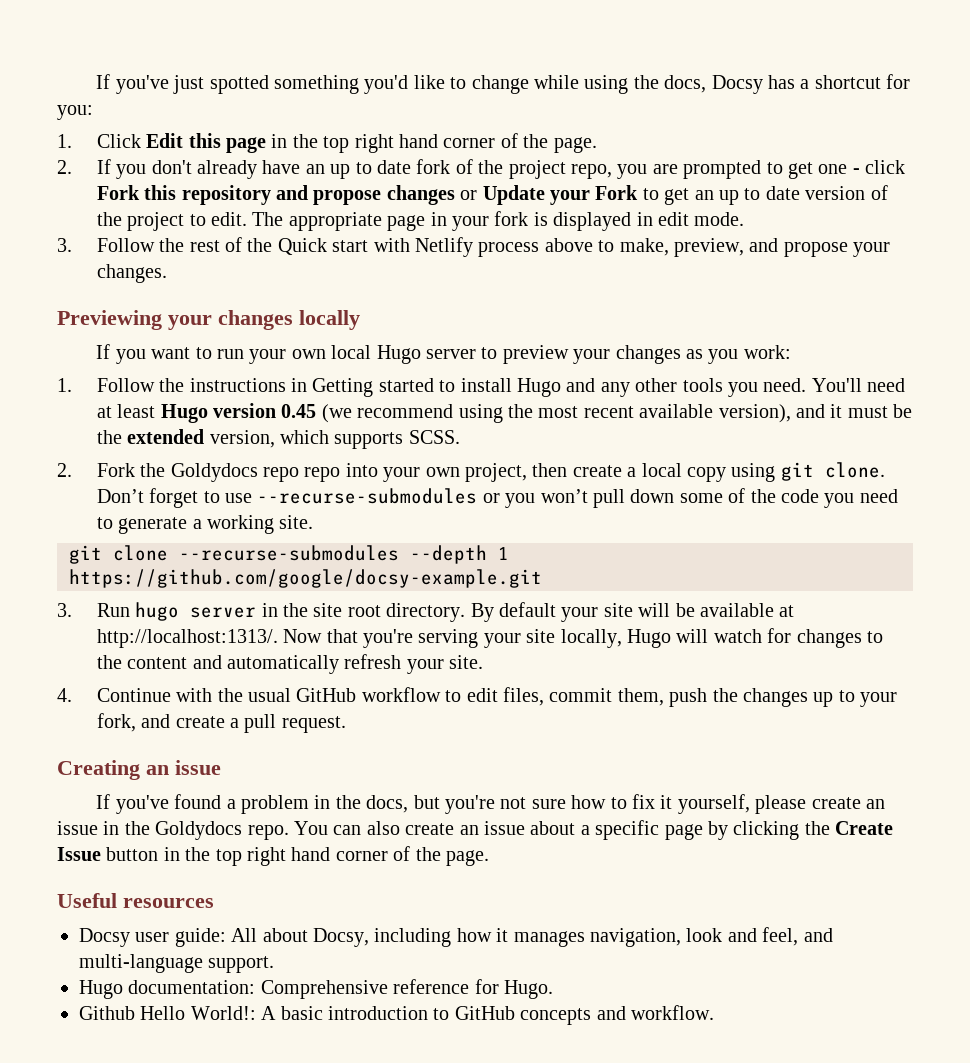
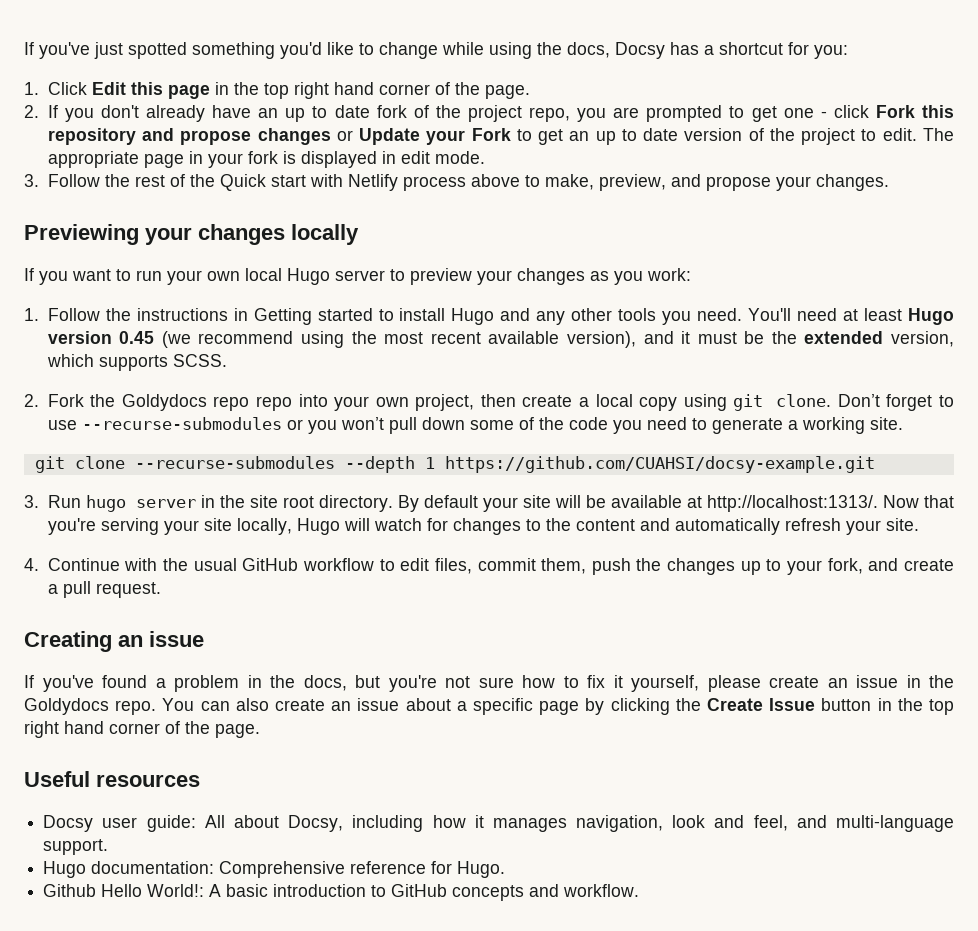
- git clone --recurse-submodules --depth 1 https://github.com/google/docsy-example.git
+ git clone --recurse-submodules --depth 1 https://github.com/CUAHSI/docsy-example.git

